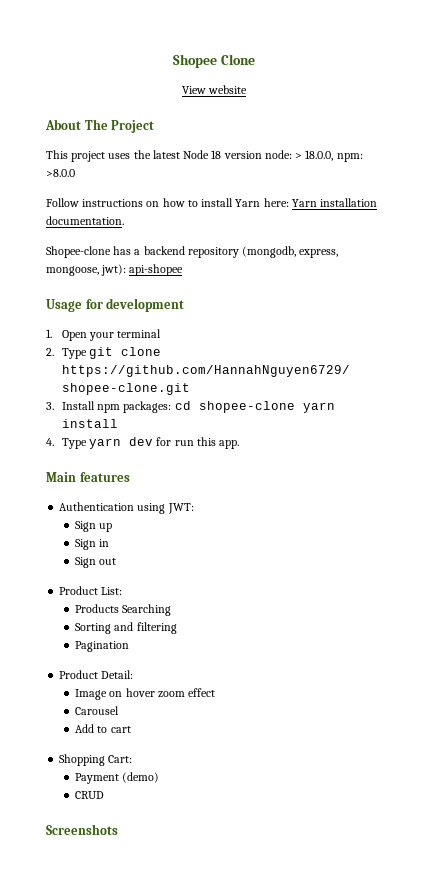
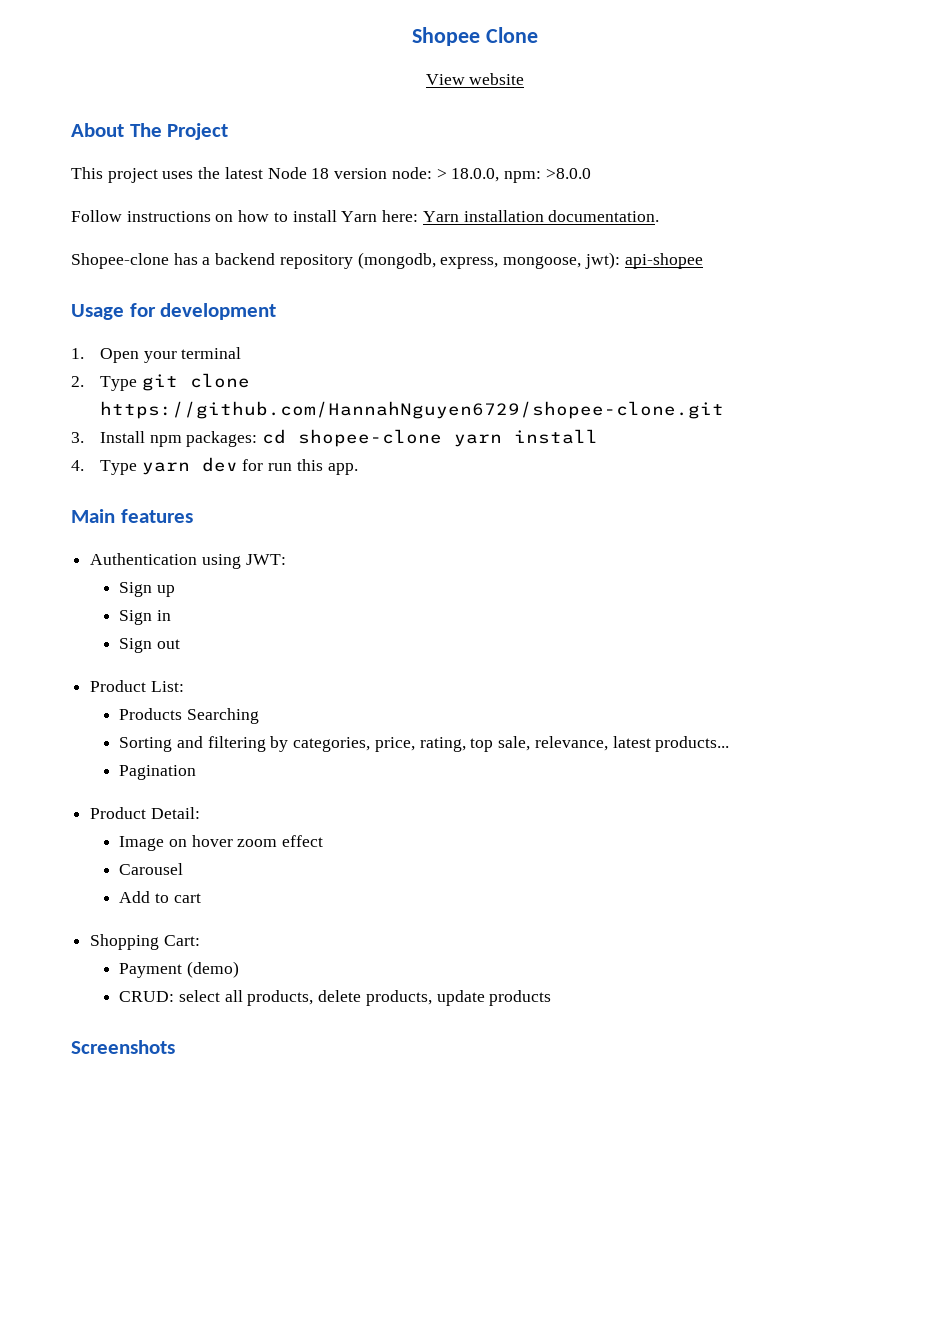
- Sorting and filtering
+ Sorting and filtering by categories, price, rating, top sale, relevance, latest products...
- CRUD
+ CRUD: select all products, delete products, update products

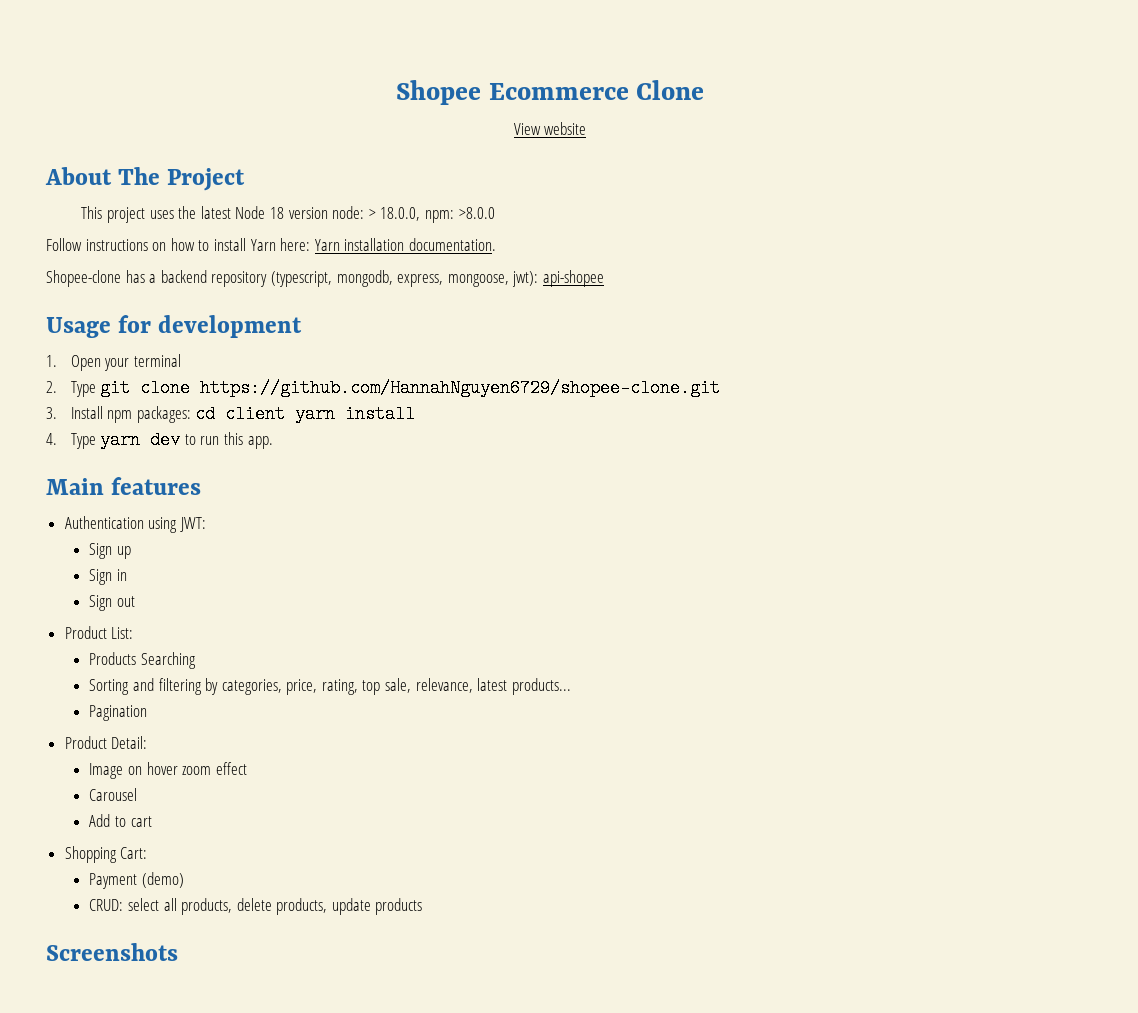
- Shopee Clone
+ Shopee Ecommerce Clone
- Shopee-clone has a backend repository (mongodb, express, mongoose, jwt): api-shopee
+ Shopee-clone has a backend repository (typescript, mongodb, express, mongoose, jwt): api-shopee
- 3. Install npm packages: cd shopee-clone yarn install
+ 3. Install npm packages: cd client yarn install
- 4. Type yarn dev for run this app.
+ 4. Type yarn dev to run this app.

